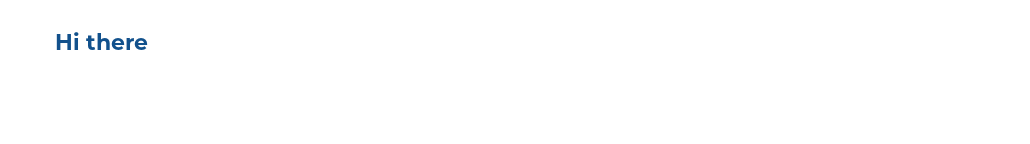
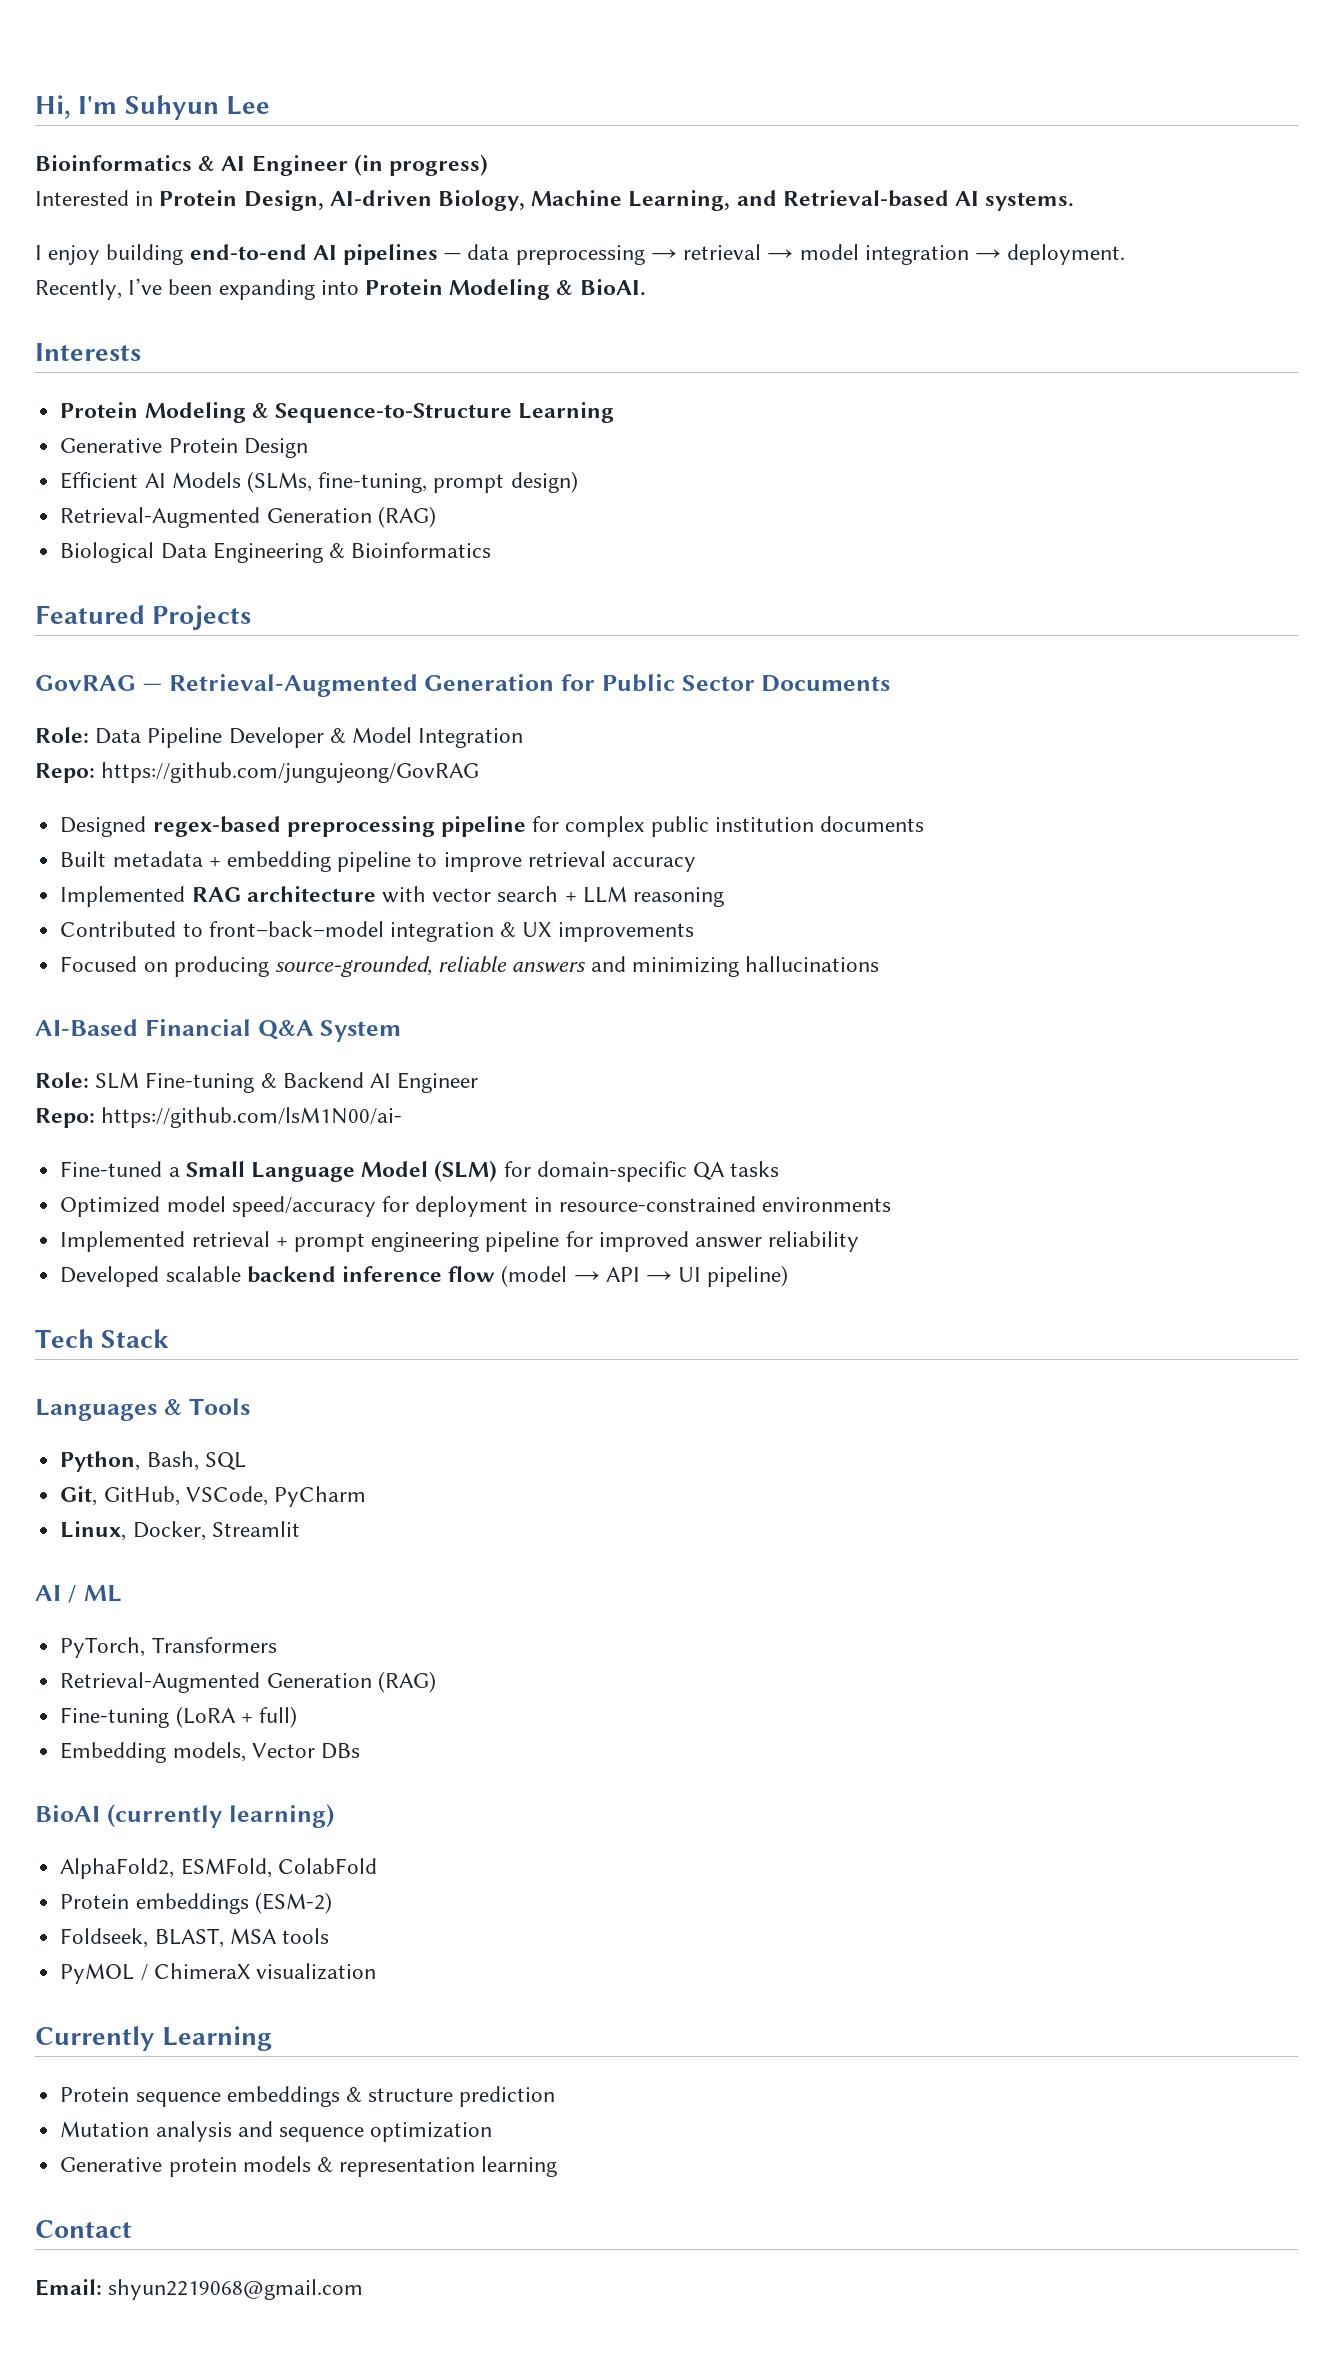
- Hi there
+ Hi, I'm Suhyun Lee
+ Bioinformatics & AI Engineer (in progress)
+ Interested in Protein Design, AI-driven Biology, Machine Learning, and Retrieval-based AI systems.
+ I enjoy building end-to-end AI pipelines — data preprocessing → retrieval → model integration → deployment.
+ Recently, I’ve been expanding into Protein Modeling & BioAI.
+ Interests
+ Protein Modeling & Sequence-to-Structure Learning
+ Generative Protein Design
+ Efficient AI Models (SLMs, fine-tuning, prompt design)
+ Retrieval-Augmented Generation (RAG)
+ Biological Data Engineering & Bioinformatics
+ Featured Projects
+ GovRAG — Retrieval-Augmented Generation for Public Sector Documents
+ Role: Data Pipeline Developer & Model Integration
+ Repo: https://github.com/jungujeong/GovRAG
+ Designed regex-based preprocessing pipeline for complex public institution documents
+ Built metadata + embedding pipeline to improve retrieval accuracy
+ Implemented RAG architecture with vector search + LLM reasoning
+ Contributed to front–back–model integration & UX improvements
+ Focused on producing source-grounded, reliable answers and minimizing hallucinations
+ AI-Based Financial Q&A System
+ Role: SLM Fine-tuning & Backend AI Engineer
+ Repo: https://github.com/lsM1N00/ai-
+ Fine-tuned a Small Language Model (SLM) for domain-specific QA tasks
+ Optimized model speed/accuracy for deployment in resource-constrained environments
+ Implemented retrieval + prompt engineering pipeline for improved answer reliability
+ Developed scalable backend inference flow (model → API → UI pipeline)
+ Tech Stack
+ Languages & Tools
+ Python, Bash, SQL
+ Git, GitHub, VSCode, PyCharm
+ Linux, Docker, Streamlit
+ AI / ML
+ PyTorch, Transformers
+ Retrieval-Augmented Generation (RAG)
+ Fine-tuning (LoRA + full)
+ Embedding models, Vector DBs
+ BioAI (currently learning)
+ AlphaFold2, ESMFold, ColabFold
+ Protein embeddings (ESM-2)
+ Foldseek, BLAST, MSA tools
+ PyMOL / ChimeraX visualization
+ Currently Learning
+ Protein sequence embeddings & structure prediction
+ Mutation analysis and sequence optimization
+ Generative protein models & representation learning
+ Contact
+ Email: shyun2219068@gmail.com

